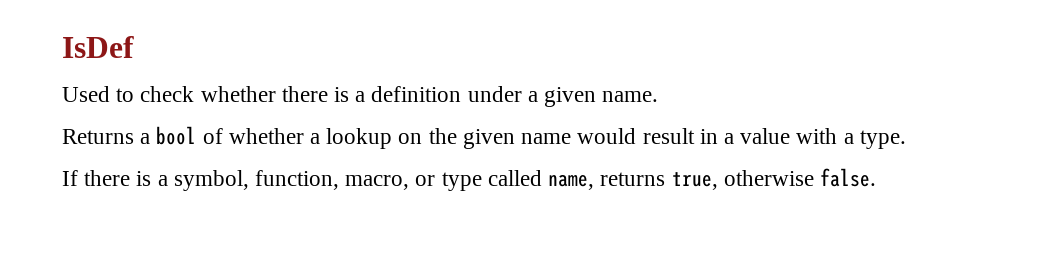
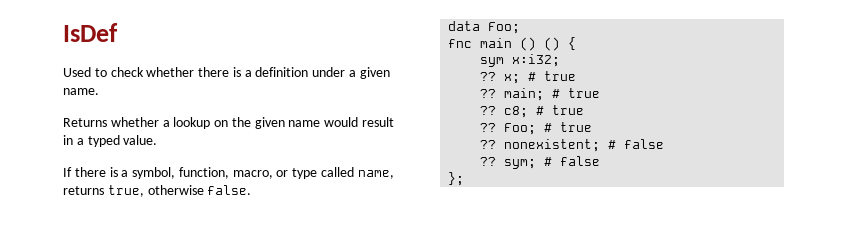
- Returns a bool of whether a lookup on the given name would result in a value with a type.
+ Returns whether a lookup on the given name would result in a typed value.
+ data Foo;
+ fnc main () () {
+ sym x:i32;
+ ?? x; # true
+ ?? main; # true
+ ?? c8; # true
+ ?? Foo; # true
+ ?? nonexistent; # false
+ ?? sym; # false
+ };

